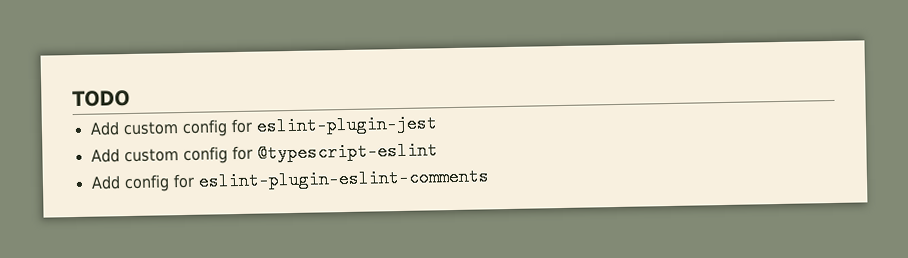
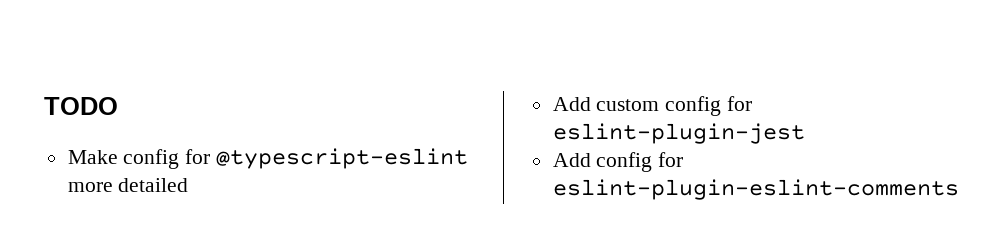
+ Make config for @typescript-eslint more detailed
- Add custom config for @typescript-eslint

